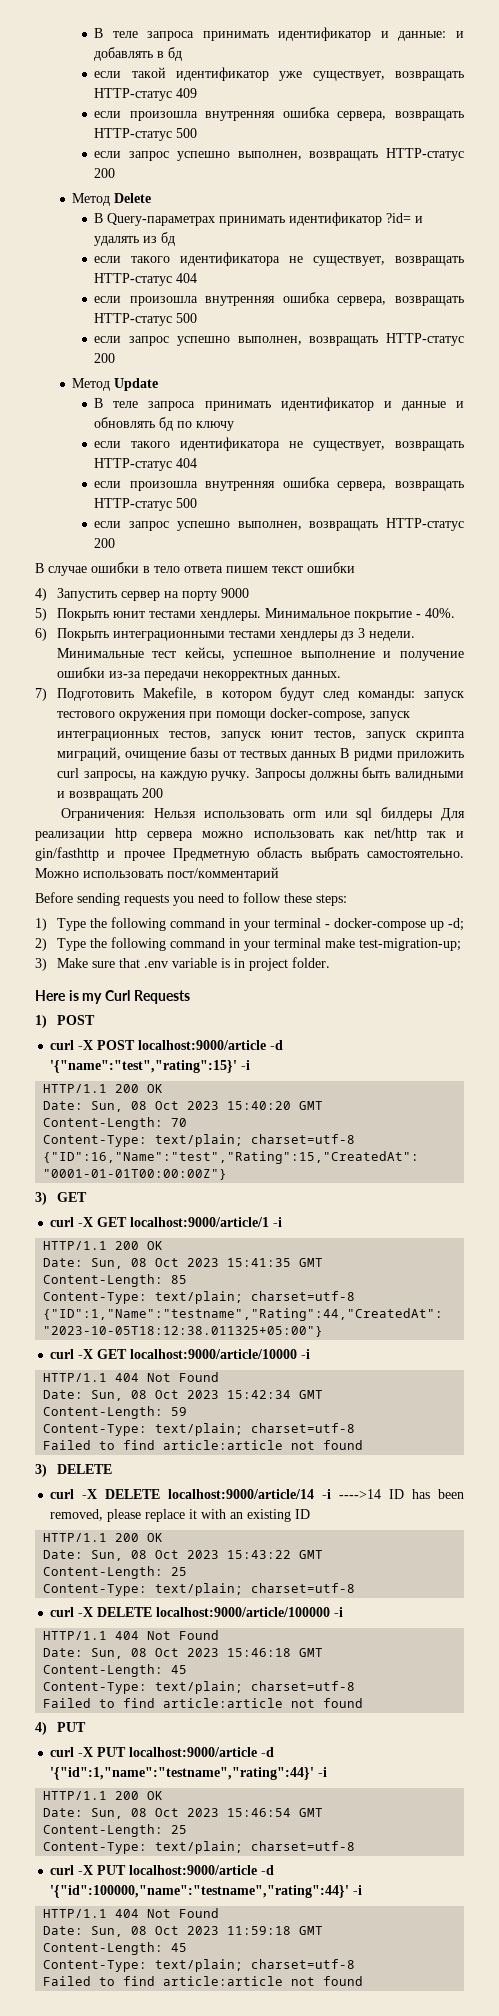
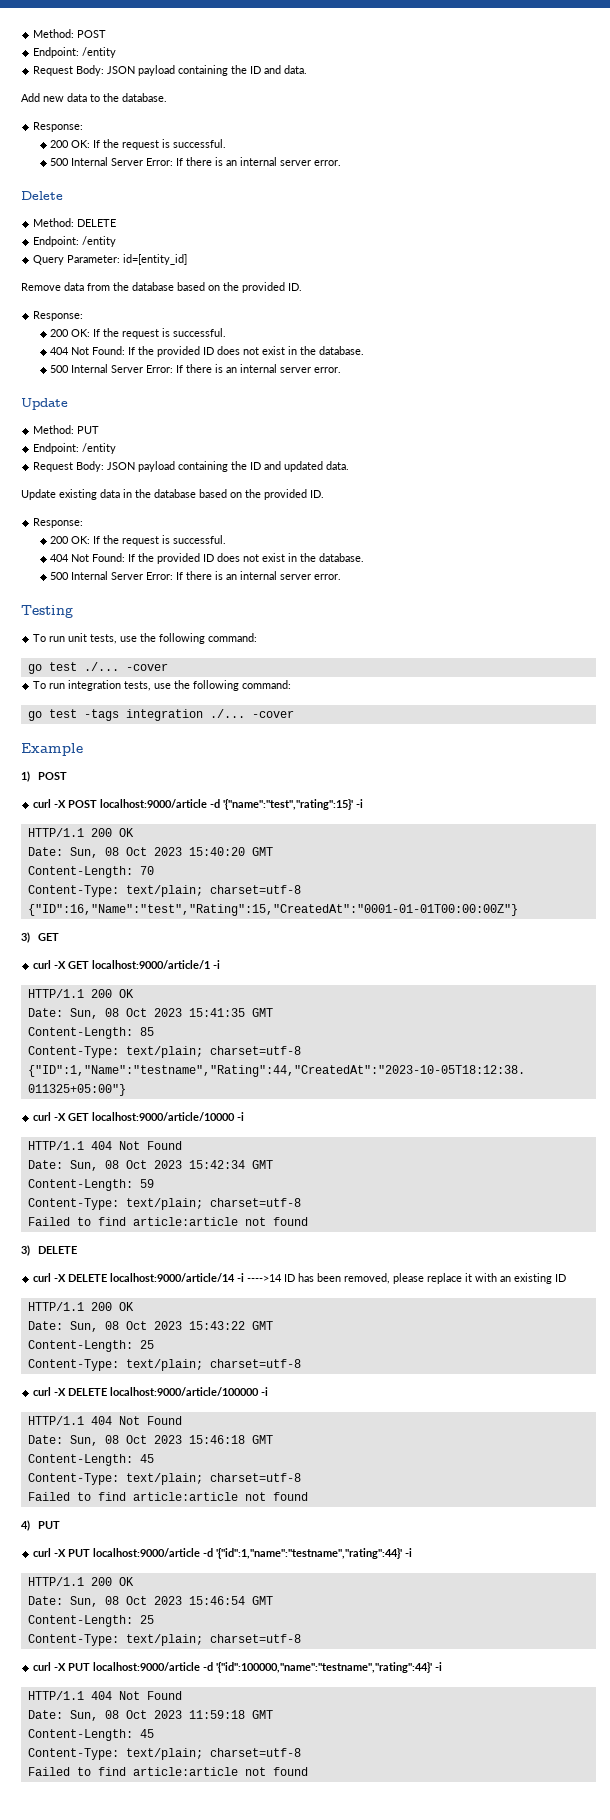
- В теле запроса принимать идентификатор и данные: и добавлять в бд
- если такой идентификатор уже существует, возвращать HTTP-статус 409
- если произошла внутренняя ошибка сервера, возвращать HTTP-статус 500
- если запрос успешно выполнен, возвращать HTTP-статус 200
- Метод Delete
- В Query-параметрах принимать идентификатор ?id= и удалять из бд
- если такого идентификатора не существует, возвращать HTTP-статус 404
- если произошла внутренняя ошибка сервера, возвращать HTTP-статус 500
- если запрос успешно выполнен, возвращать HTTP-статус 200
- Метод Update
- В теле запроса принимать идентификатор и данные и обновлять бд по ключу
- если такого идентификатора не существует, возвращать HTTP-статус 404
- если произошла внутренняя ошибка сервера, возвращать HTTP-статус 500
- если запрос успешно выполнен, возвращать HTTP-статус 200
- В случае ошибки в тело ответа пишем текст ошибки
- 4) Запустить сервер на порту 9000
- 5) Покрыть юнит тестами хендлеры. Минимальное покрытие - 40%.
- 6) Покрыть интеграционными тестами хендлеры дз 3 недели. Минимальные тест кейсы, успешное выполнение и получение ошибки из-за передачи некорректных данных.
- 7) Подготовить Makefile, в котором будут след команды: запуск тестового окружения при помощи docker-compose, запуск интеграционных тестов, запуск юнит тестов, запуск скрипта миграций, очищение базы от тествых данных В ридми приложить curl запросы, на каждую ручку. Запросы должны быть валидными и возвращать 200
- Ограничения: Нельзя использовать orm или sql билдеры Для реализации http сервера можно использовать как net/http так и gin/fasthttp и прочее Предметную область выбрать самостоятельно. Можно использовать пост/комментарий
- Before sending requests you need to follow these steps:
- 1) Type the following command in your terminal - docker-compose up -d;
- 2) Type the following command in your terminal make test-migration-up;
- 3) Make sure that .env variable is in project folder.
- Here is my Curl Requests
+ Method: POST
+ Endpoint: /entity
+ Request Body: JSON payload containing the ID and data.
+ Add new data to the database.
+ Response:
+ 200 OK: If the request is successful.
+ 500 Internal Server Error: If there is an internal server error.
+ Delete
+ Method: DELETE
+ Endpoint: /entity
+ Query Parameter: id=[entity_id]
+ Remove data from the database based on the provided ID.
+ Response:
+ 200 OK: If the request is successful.
+ 404 Not Found: If the provided ID does not exist in the database.
+ 500 Internal Server Error: If there is an internal server error.
+ Update
+ Method: PUT
+ Endpoint: /entity
+ Request Body: JSON payload containing the ID and updated data.
+ Update existing data in the database based on the provided ID.
+ Response:
+ 200 OK: If the request is successful.
+ 404 Not Found: If the provided ID does not exist in the database.
+ 500 Internal Server Error: If there is an internal server error.
+ Testing
+ To run unit tests, use the following command:
+ go test ./... -cover
+ To run integration tests, use the following command:
+ go test -tags integration ./... -cover
+ Example

